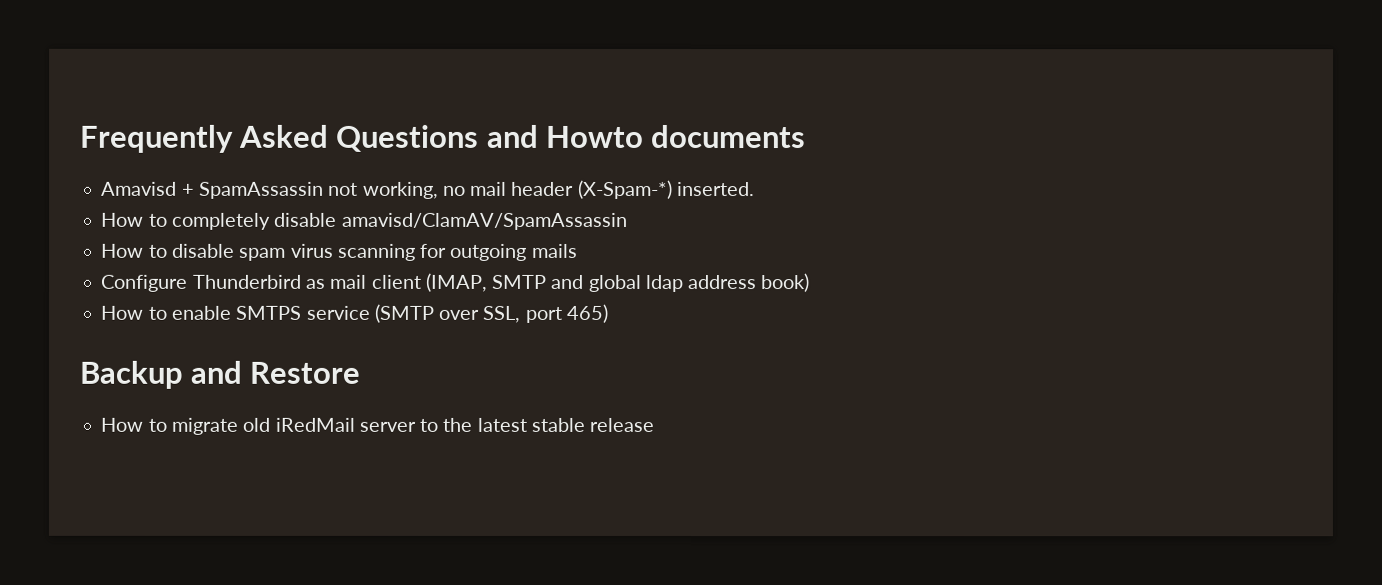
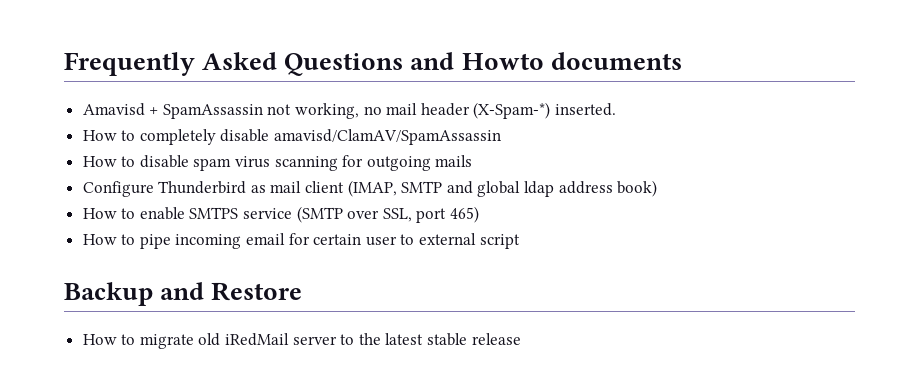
+ How to pipe incoming email for certain user to external script

